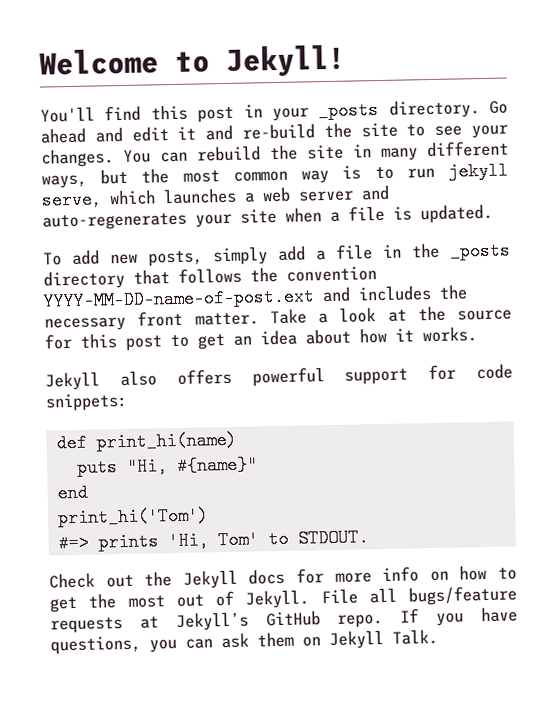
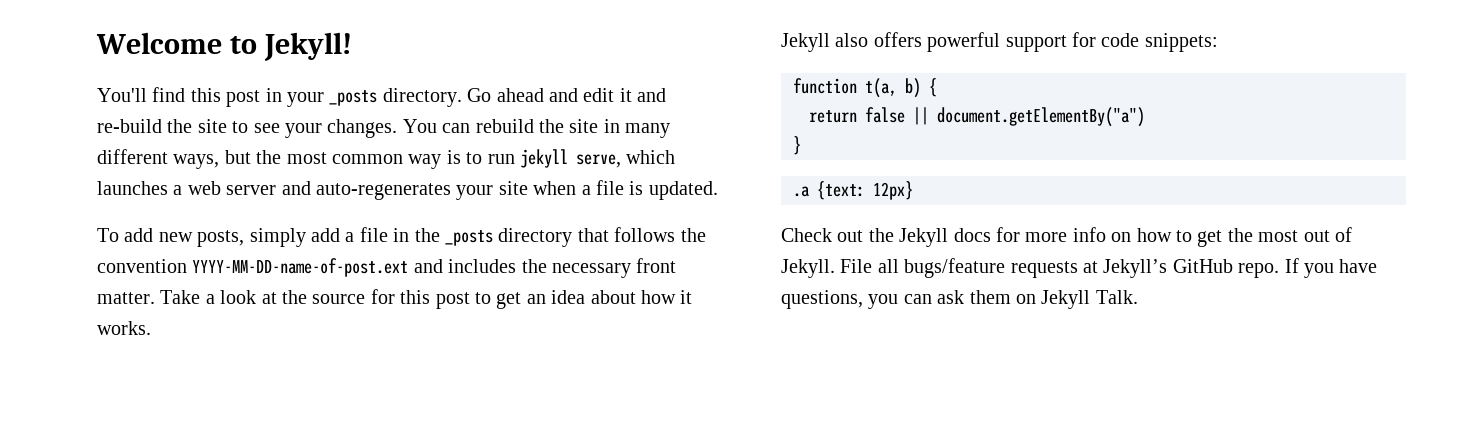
- def print_hi(name)
- puts "Hi, #{name}"
- end
- print_hi('Tom')
- #=> prints 'Hi, Tom' to STDOUT.
+ function t(a, b) {
+ return false || document.getElementBy("a")
+ }
+ .a {text: 12px}

